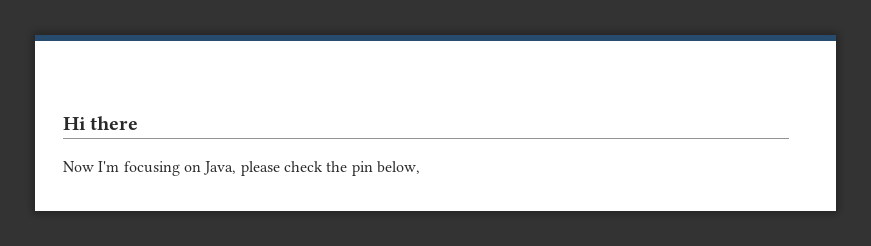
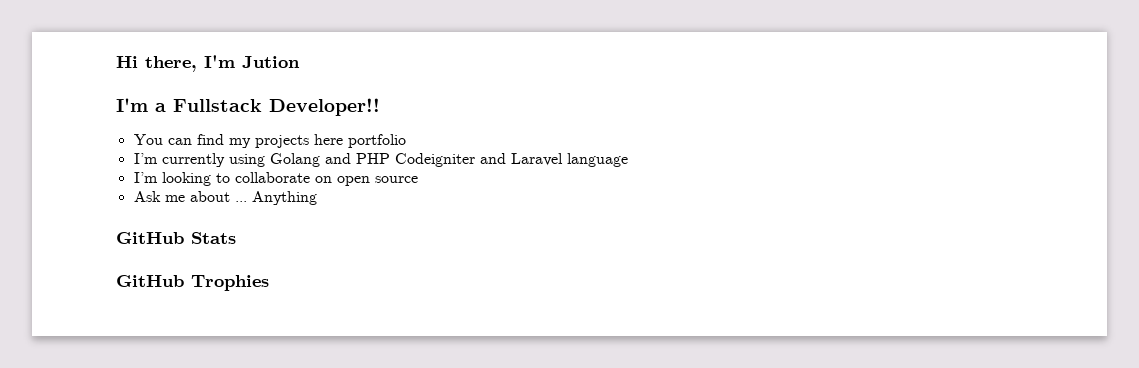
- Hi there
- Now I'm focusing on Java, please check the pin below,
+ Hi there, I'm Jution
+ I'm a Fullstack Developer!!
+ You can find my projects here portfolio
+ I’m currently using Golang and PHP Codeigniter and Laravel language
+ I’m looking to collaborate on open source
+ Ask me about ... Anything
+ GitHub Stats
+ GitHub Trophies

